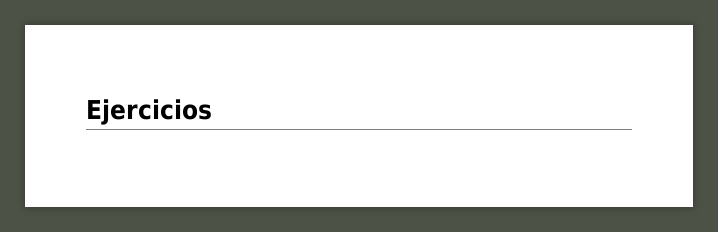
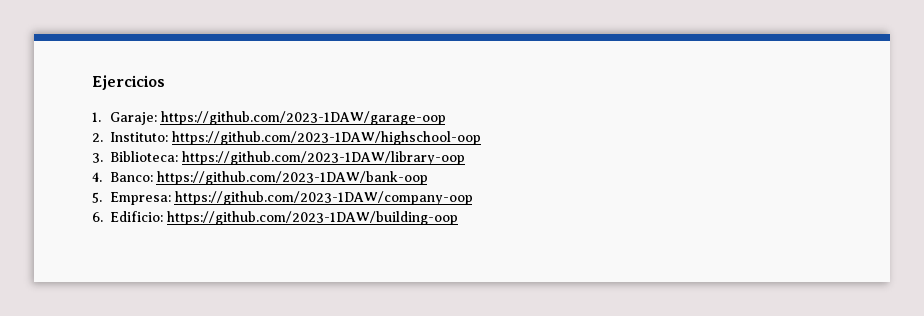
+ 1. Garaje: https://github.com/2023-1DAW/garage-oop
+ 2. Instituto: https://github.com/2023-1DAW/highschool-oop
+ 3. Biblioteca: https://github.com/2023-1DAW/library-oop
+ 4. Banco: https://github.com/2023-1DAW/bank-oop
+ 5. Empresa: https://github.com/2023-1DAW/company-oop
+ 6. Edificio: https://github.com/2023-1DAW/building-oop

